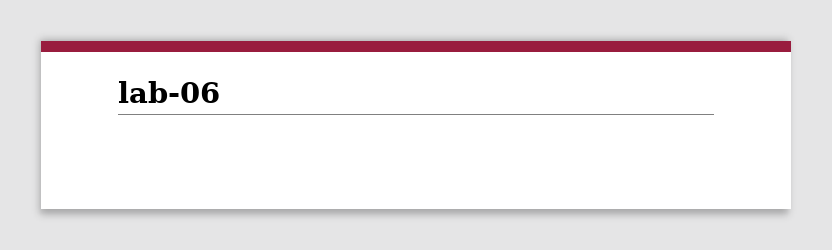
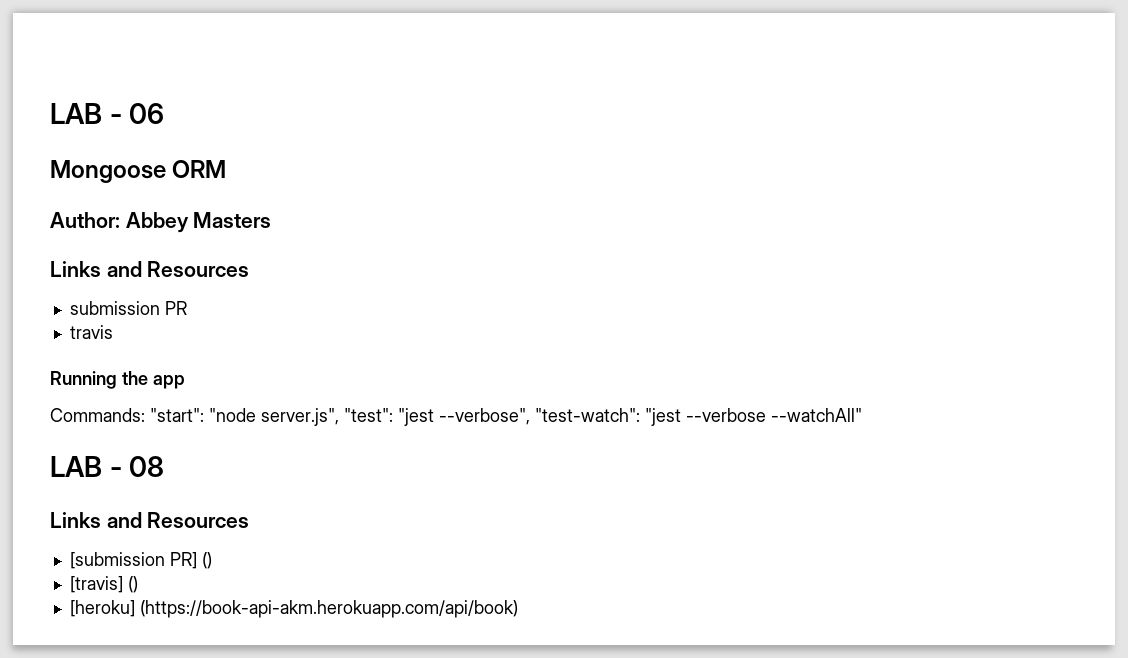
- lab-06
+ LAB - 06
+ Mongoose ORM
+ Author: Abbey Masters
+ Links and Resources
+ submission PR
+ travis
+ Running the app
+ Commands: "start": "node server.js", "test": "jest --verbose", "test-watch": "jest --verbose --watchAll"
+ LAB - 08
+ Links and Resources
+ [submission PR] ()
+ [travis] ()
+ [heroku] (https://book-api-akm.herokuapp.com/api/book)

